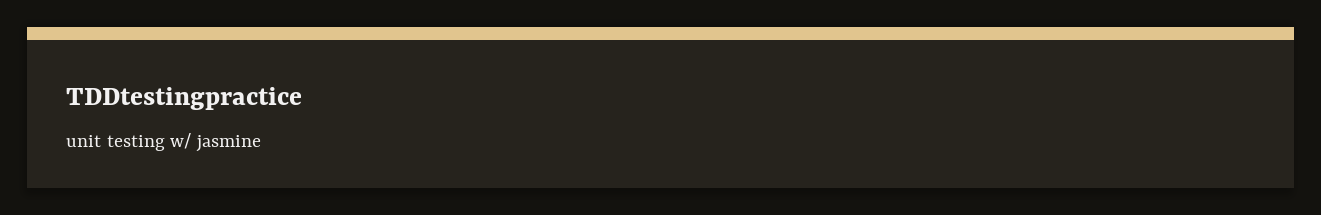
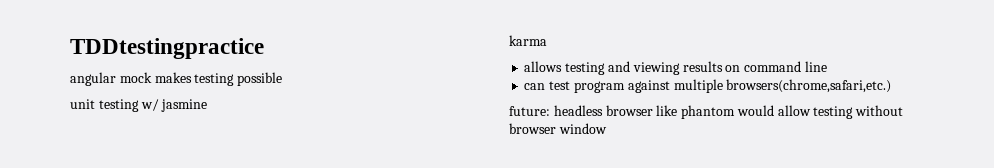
+ angular mock makes testing possible
+ karma
+ allows testing and viewing results on command line
+ can test program against multiple browsers(chrome,safari,etc.)
+ future: headless browser like phantom would allow testing without browser window

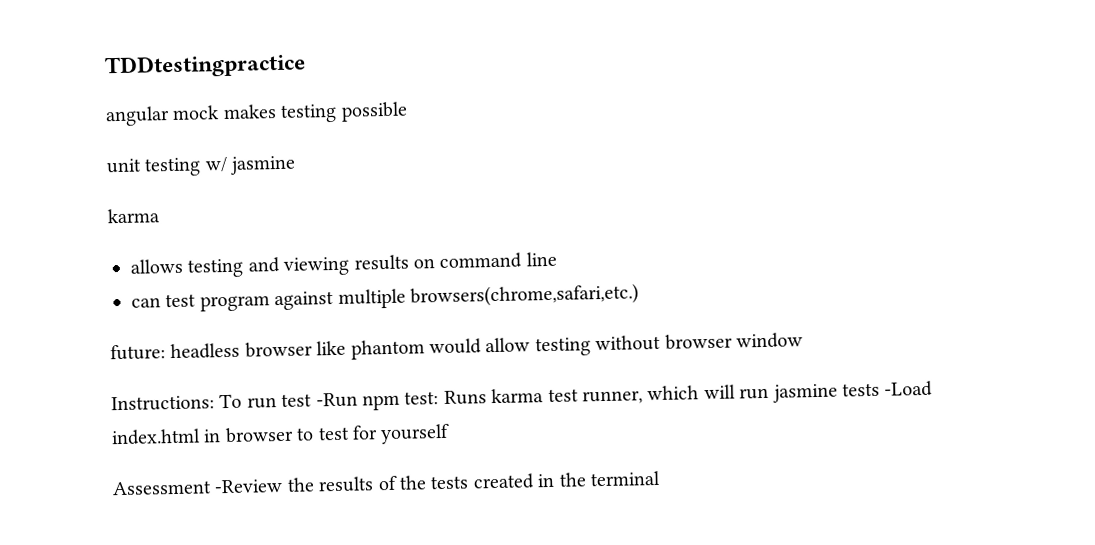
+ Instructions: To run test -Run npm test: Runs karma test runner, which will run jasmine tests -Load index.html in browser to test for yourself
+ Assessment -Review the results of the tests created in the terminal

